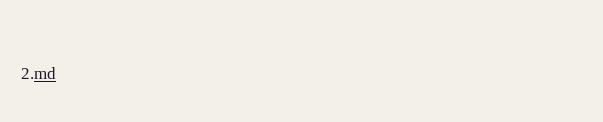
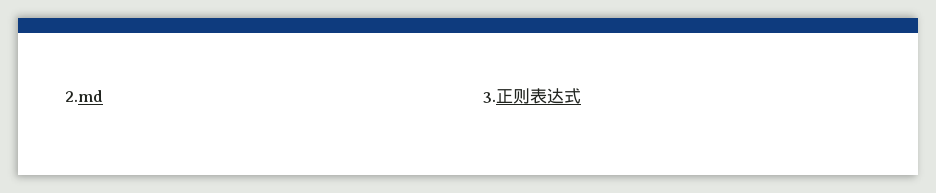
+ 3.正则表达式

